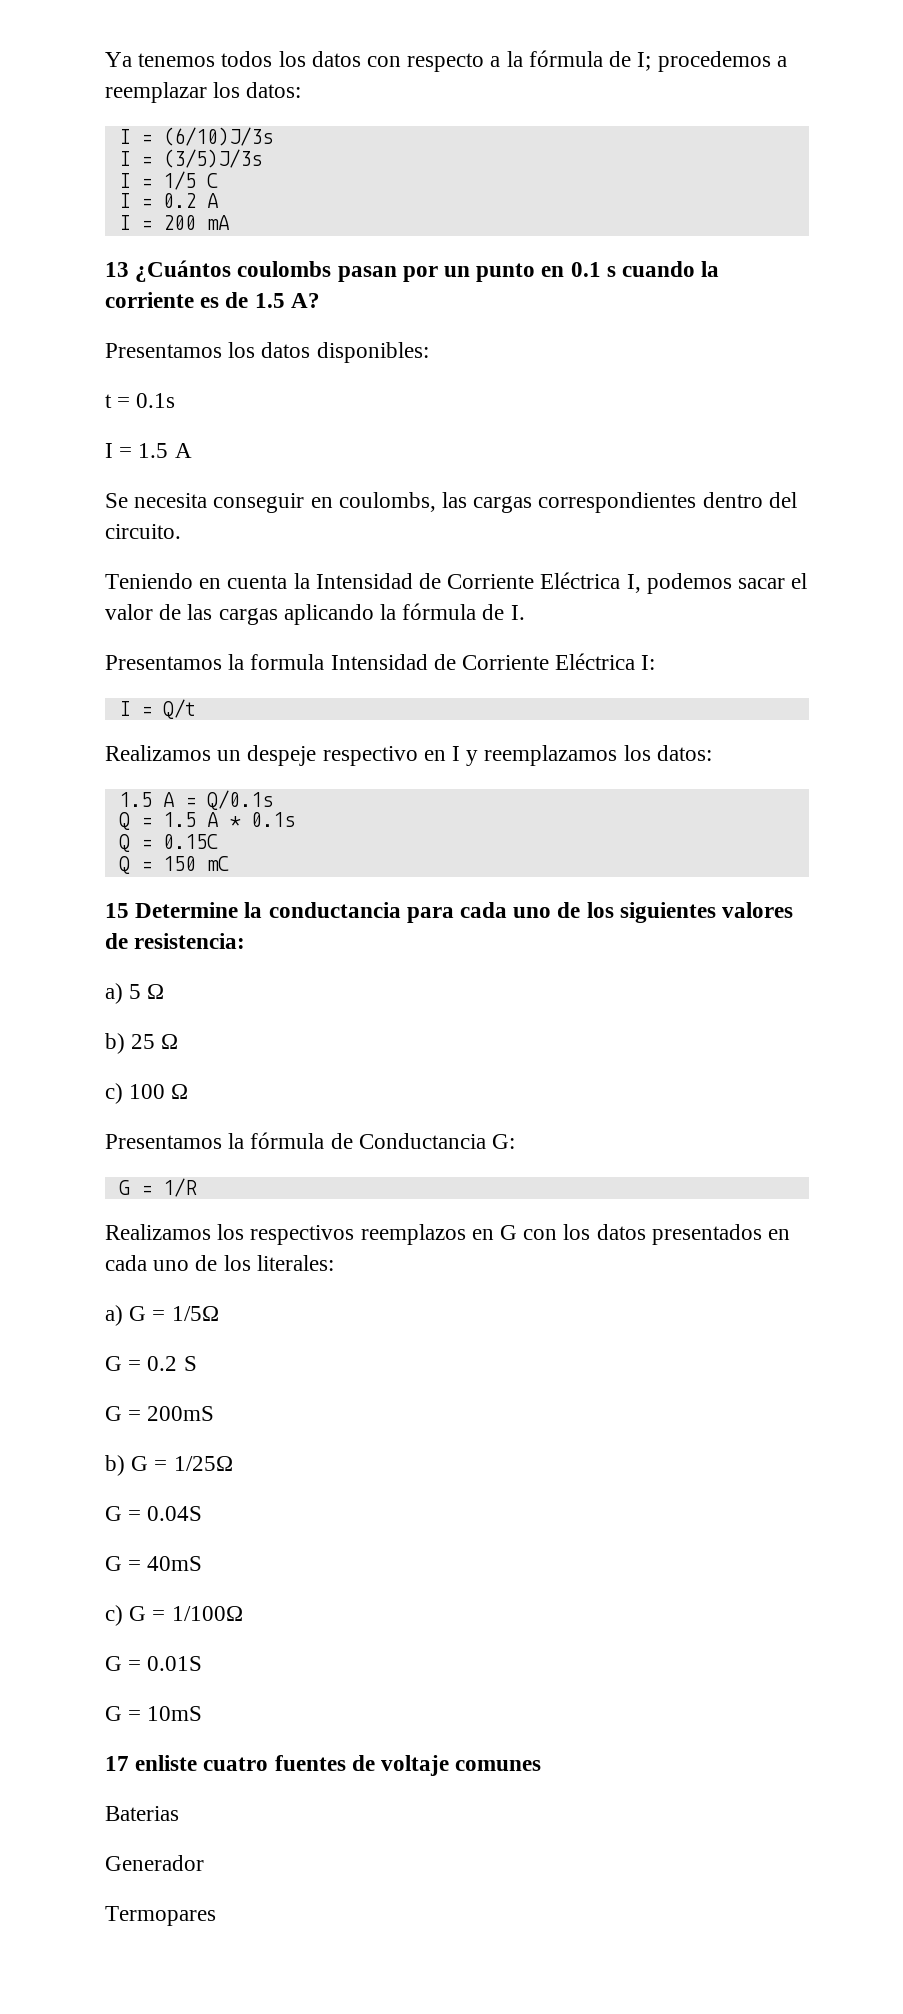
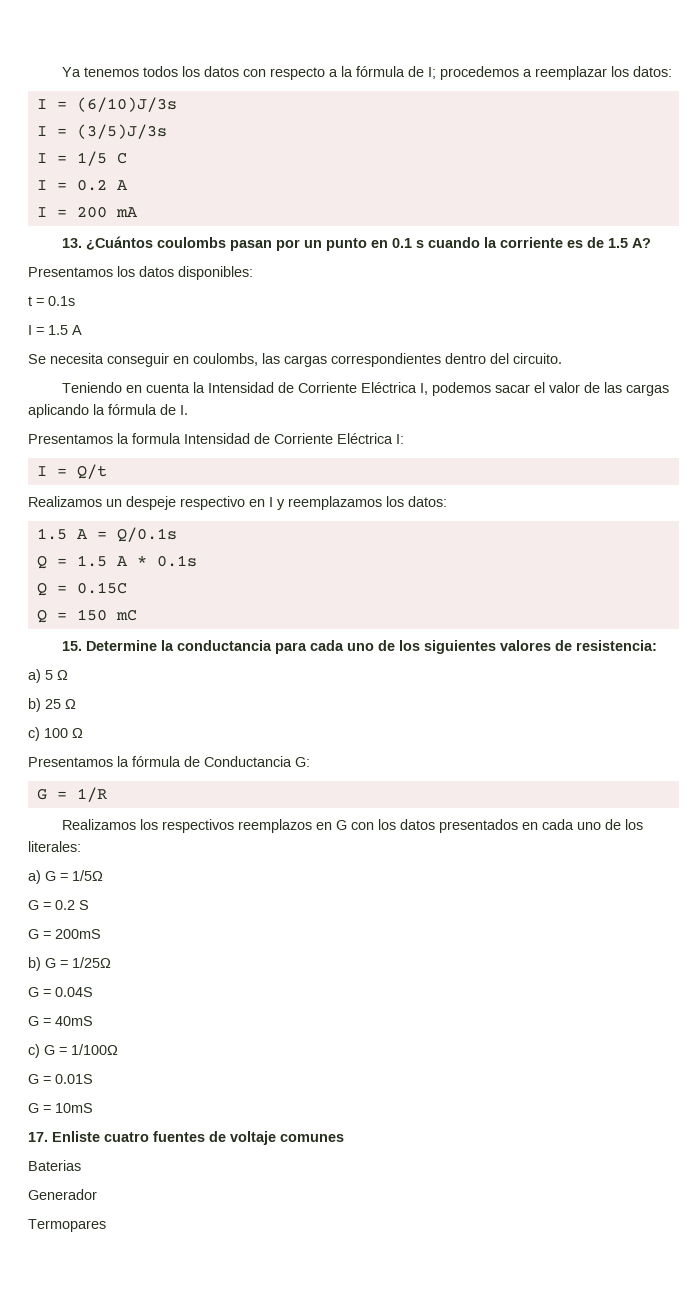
- 13 ¿Cuántos coulombs pasan por un punto en 0.1 s cuando la corriente es de 1.5 A?
+ 13. ¿Cuántos coulombs pasan por un punto en 0.1 s cuando la corriente es de 1.5 A?
- 15 Determine la conductancia para cada uno de los siguientes valores de resistencia:
+ 15. Determine la conductancia para cada uno de los siguientes valores de resistencia:
- 17 enliste cuatro fuentes de voltaje comunes
+ 17. Enliste cuatro fuentes de voltaje comunes

